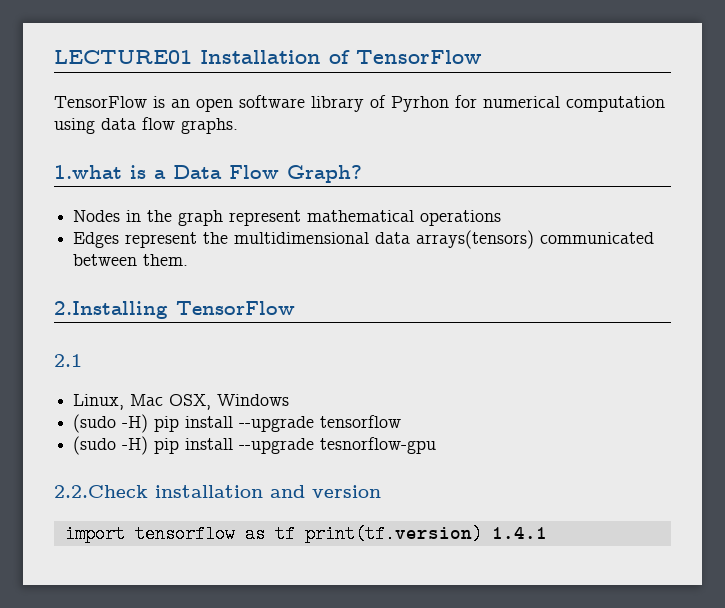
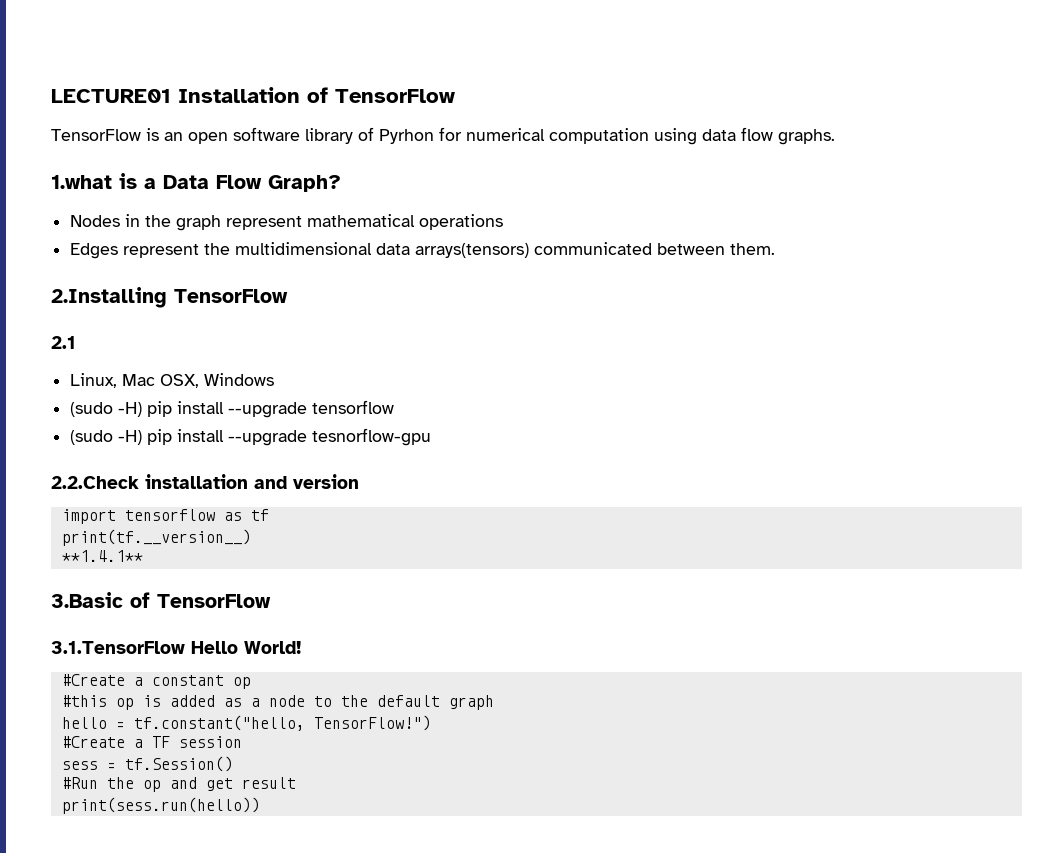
- import tensorflow as tf print(tf.version) 1.4.1
+ import tensorflow as tf
+ print(tf.__version__)
+ **1.4.1**
+ 3.Basic of TensorFlow
+ 3.1.TensorFlow Hello World!
+ #Create a constant op
+ #this op is added as a node to the default graph
+ hello = tf.constant("hello, TensorFlow!")
+ #Create a TF session
+ sess = tf.Session()
+ #Run the op and get result
+ print(sess.run(hello))

